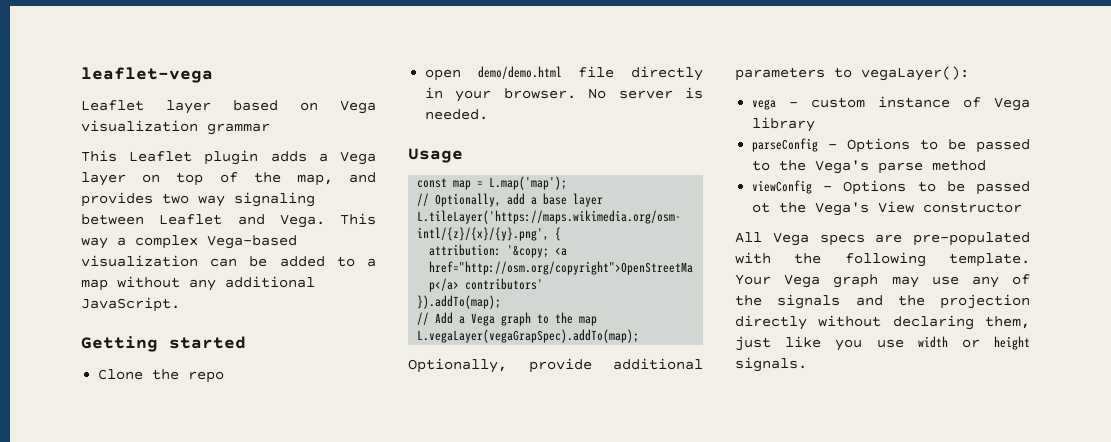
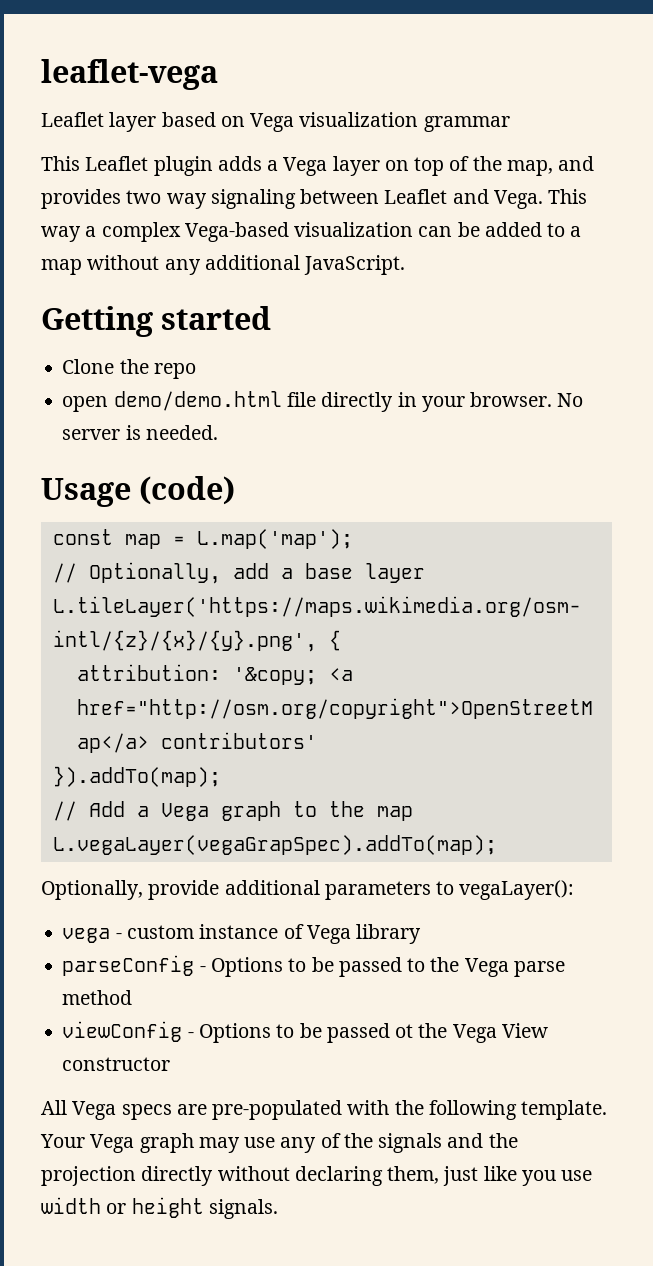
- Usage
+ Usage (code)
- parseConfig - Options to be passed to the Vega's parse method
+ parseConfig - Options to be passed to the Vega parse method
- viewConfig - Options to be passed ot the Vega's View constructor
+ viewConfig - Options to be passed ot the Vega View constructor

